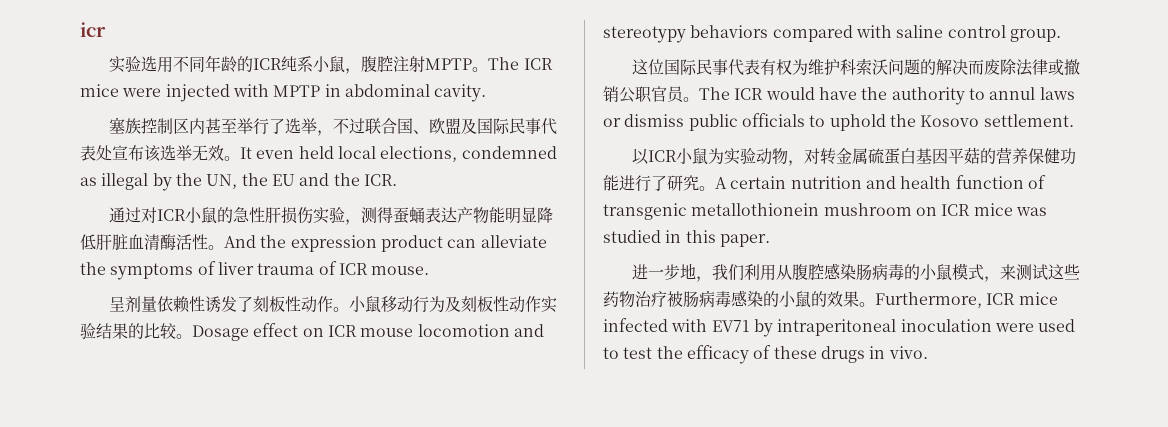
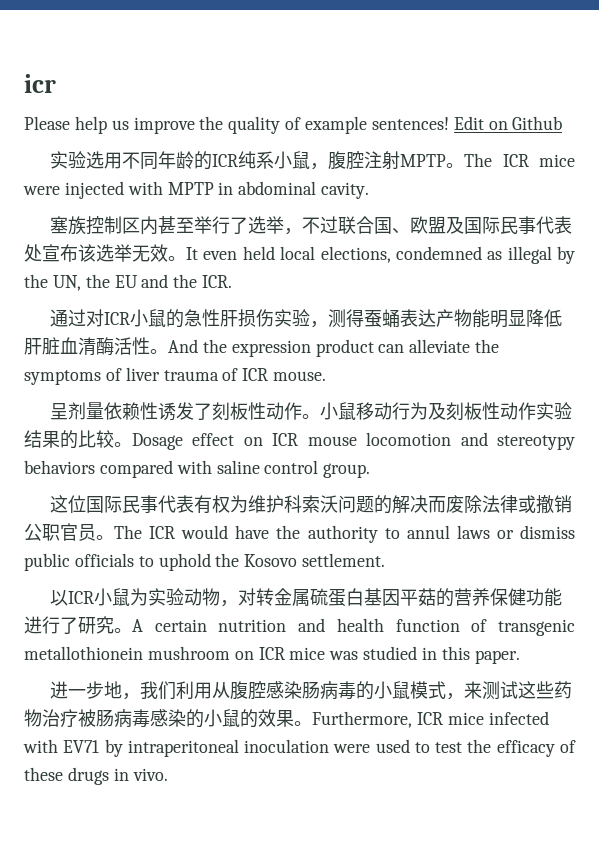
+ Please help us improve the quality of example sentences! Edit on Github

